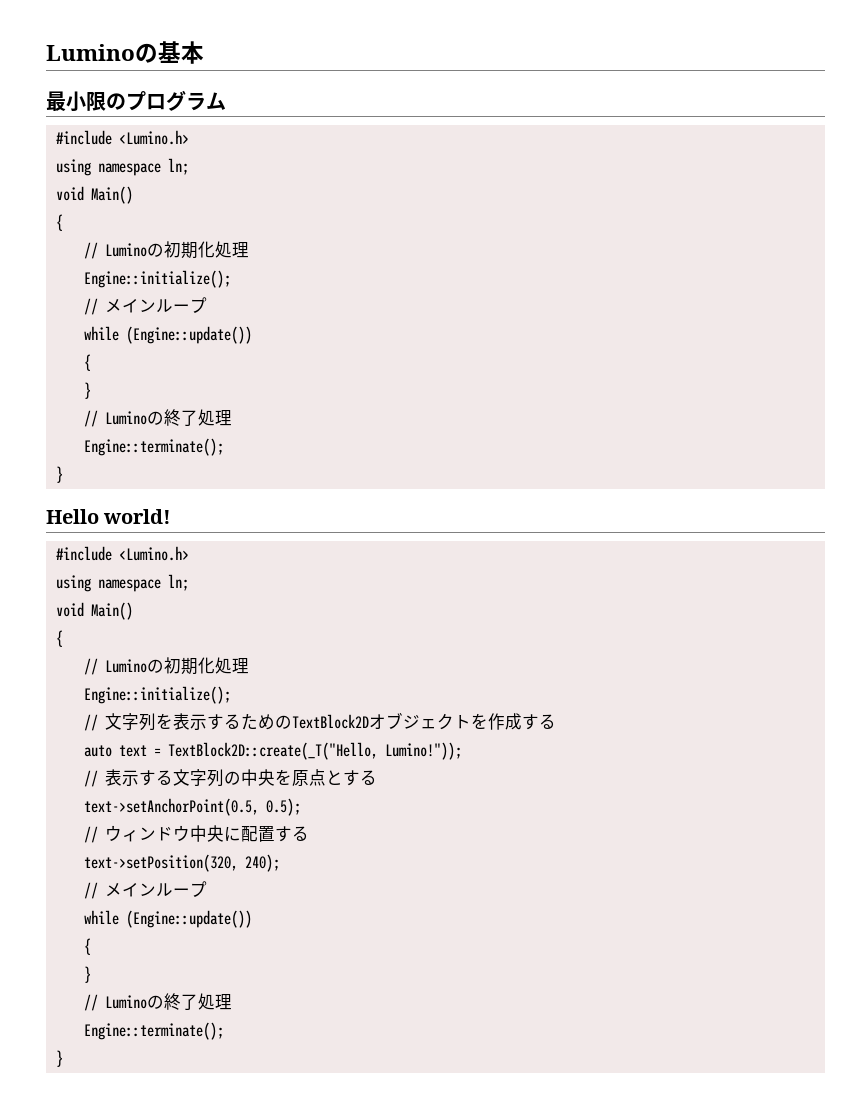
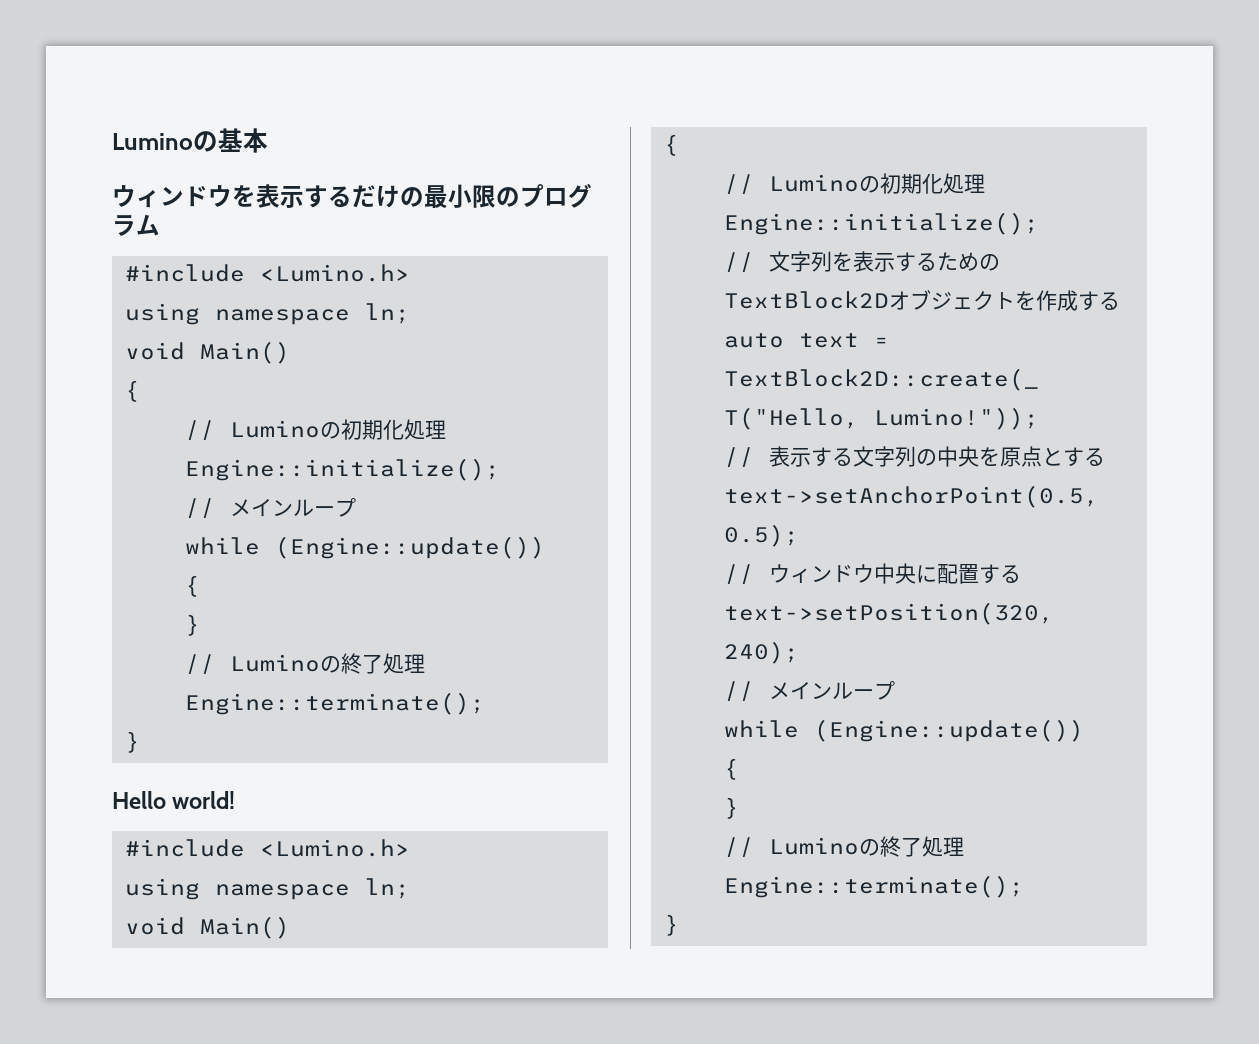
- 最小限のプログラム
+ ウィンドウを表示するだけの最小限のプログラム

